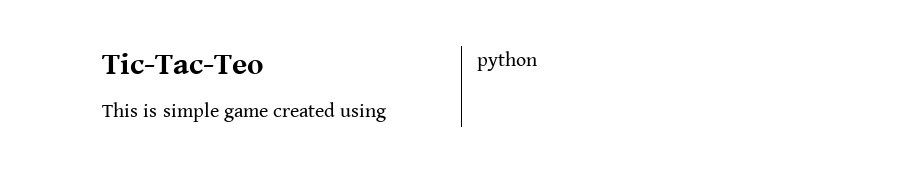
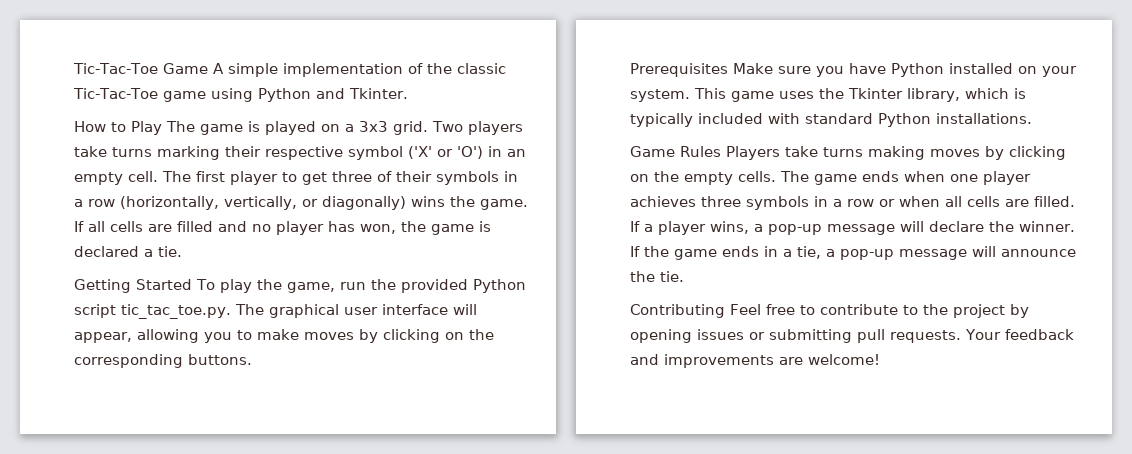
- Tic-Tac-Teo
- This is simple game created using python
+ Tic-Tac-Toe Game A simple implementation of the classic Tic-Tac-Toe game using Python and Tkinter.
+ How to Play The game is played on a 3x3 grid. Two players take turns marking their respective symbol ('X' or 'O') in an empty cell. The first player to get three of their symbols in a row (horizontally, vertically, or diagonally) wins the game. If all cells are filled and no player has won, the game is declared a tie.
+ Getting Started To play the game, run the provided Python script tic_tac_toe.py. The graphical user interface will appear, allowing you to make moves by clicking on the corresponding buttons.
+ Prerequisites Make sure you have Python installed on your system. This game uses the Tkinter library, which is typically included with standard Python installations.
+ Game Rules Players take turns making moves by clicking on the empty cells. The game ends when one player achieves three symbols in a row or when all cells are filled. If a player wins, a pop-up message will declare the winner. If the game ends in a tie, a pop-up message will announce the tie.
+ Contributing Feel free to contribute to the project by opening issues or submitting pull requests. Your feedback and improvements are welcome!

